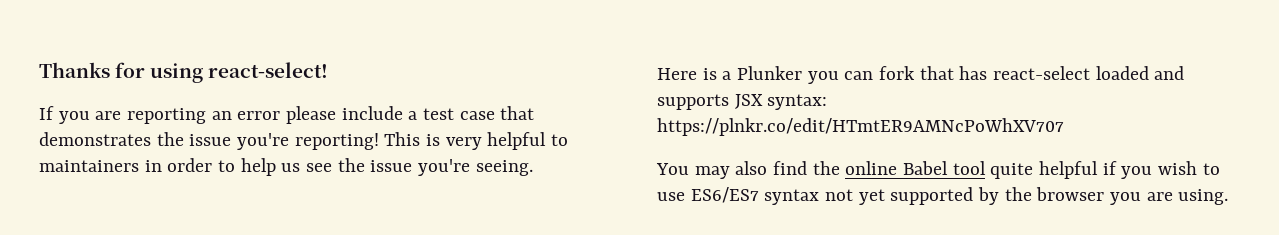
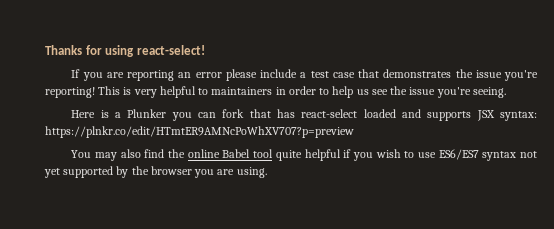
- Here is a Plunker you can fork that has react-select loaded and supports JSX syntax: https://plnkr.co/edit/HTmtER9AMNcPoWhXV707
+ Here is a Plunker you can fork that has react-select loaded and supports JSX syntax: https://plnkr.co/edit/HTmtER9AMNcPoWhXV707?p=preview

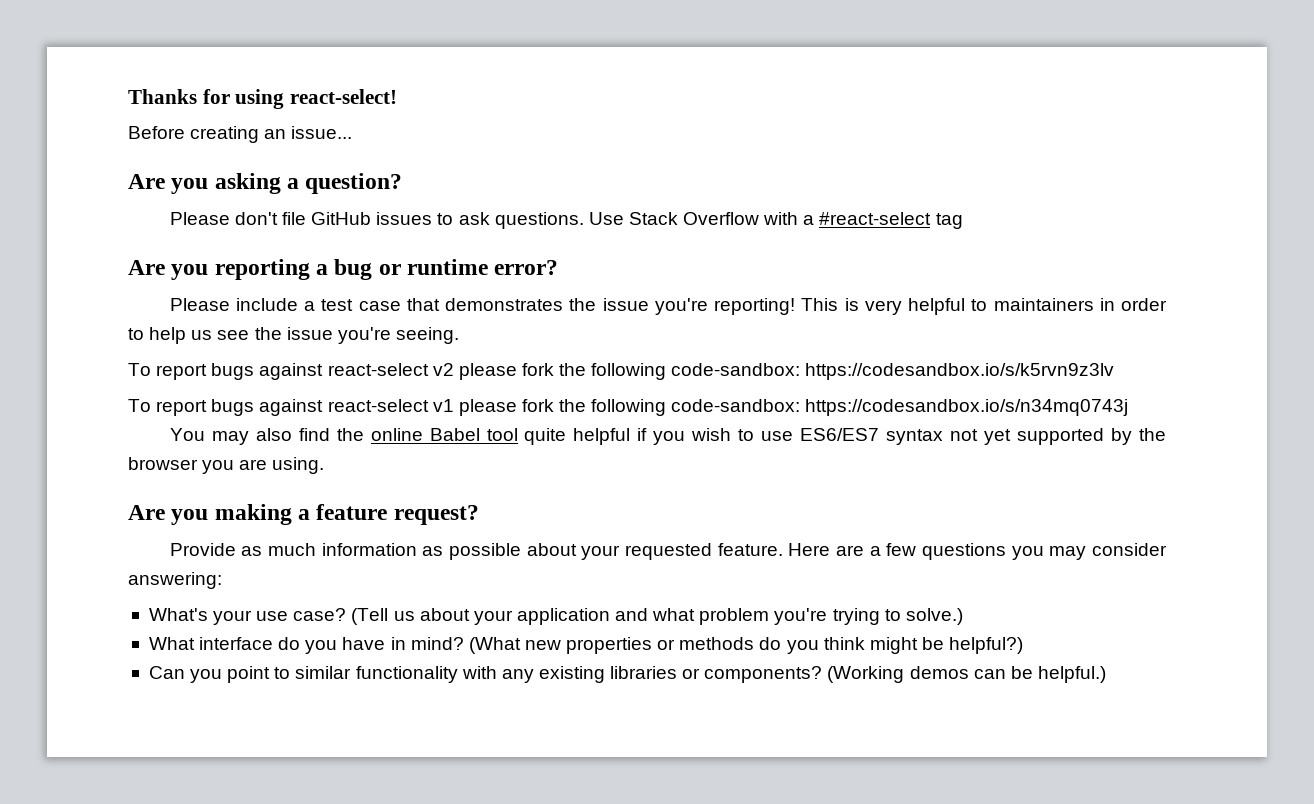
- If you are reporting an error please include a test case that demonstrates the issue you're reporting!
+ Before creating an issue...
+ Are you asking a question?
+ Please don't file GitHub issues to ask questions. Use Stack Overflow with a #react-select tag
+ Are you reporting a bug or runtime error?
+ Please include a test case that demonstrates the issue you're reporting!
- Here is a Plunker you can fork that has react-select loaded and supports JSX syntax: https://plnkr.co/edit/HTmtER9AMNcPoWhXV707?p=preview
+ To report bugs against react-select v2 please fork the following code-sandbox: https://codesandbox.io/s/k5rvn9z3lv
+ To report bugs against react-select v1 please fork the following code-sandbox: https://codesandbox.io/s/n34mq0743j
+ Are you making a feature request?
+ Provide as much information as possible about your requested feature. Here are a few questions you may consider answering:
+ What's your use case? (Tell us about your application and what problem you're trying to solve.)
+ What interface do you have in mind? (What new properties or methods do you think might be helpful?)
+ Can you point to similar functionality with any existing libraries or components? (Working demos can be helpful.)

